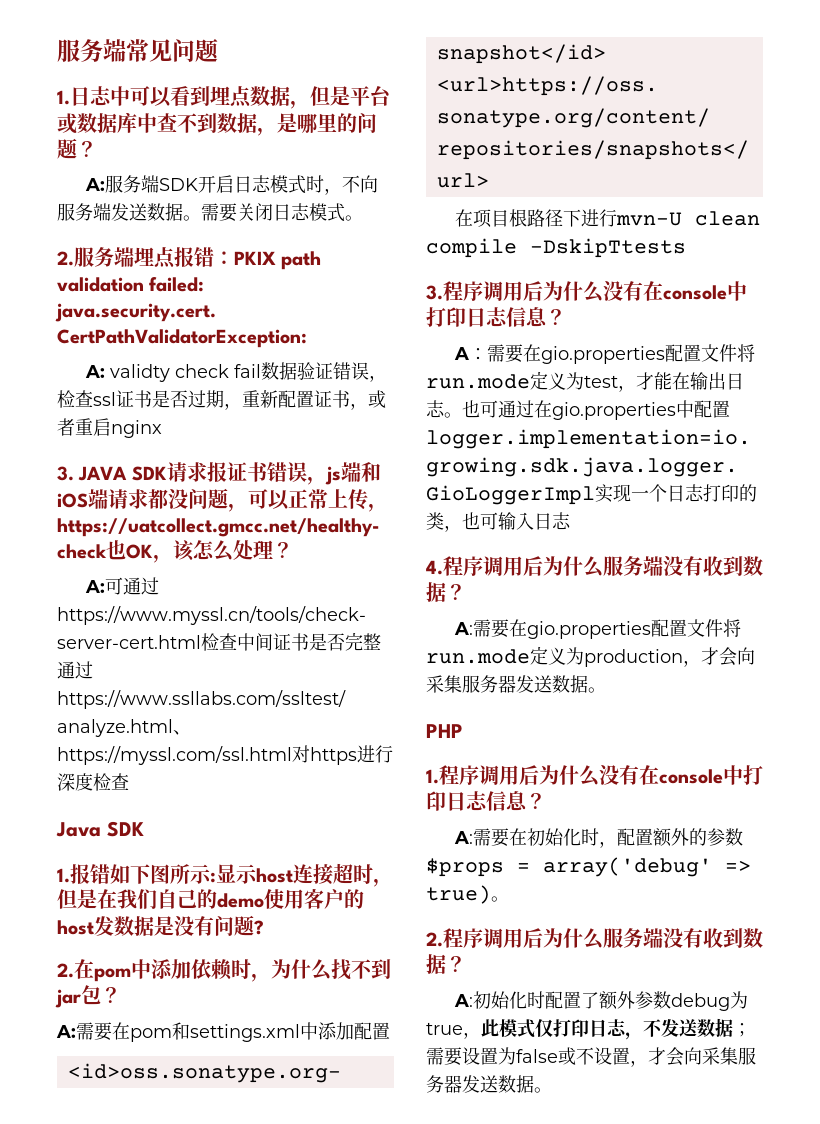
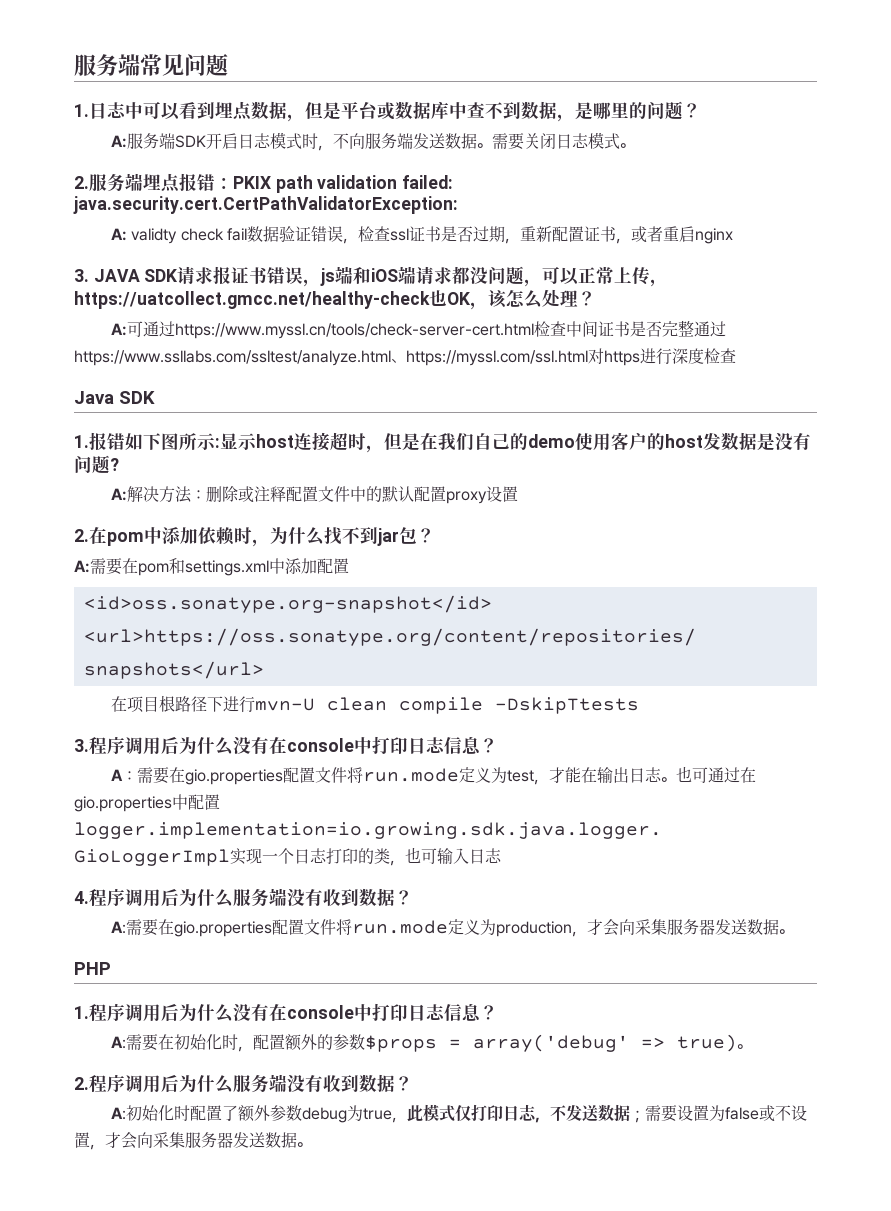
+ A:解决方法：删除或注释配置文件中的默认配置proxy设置

